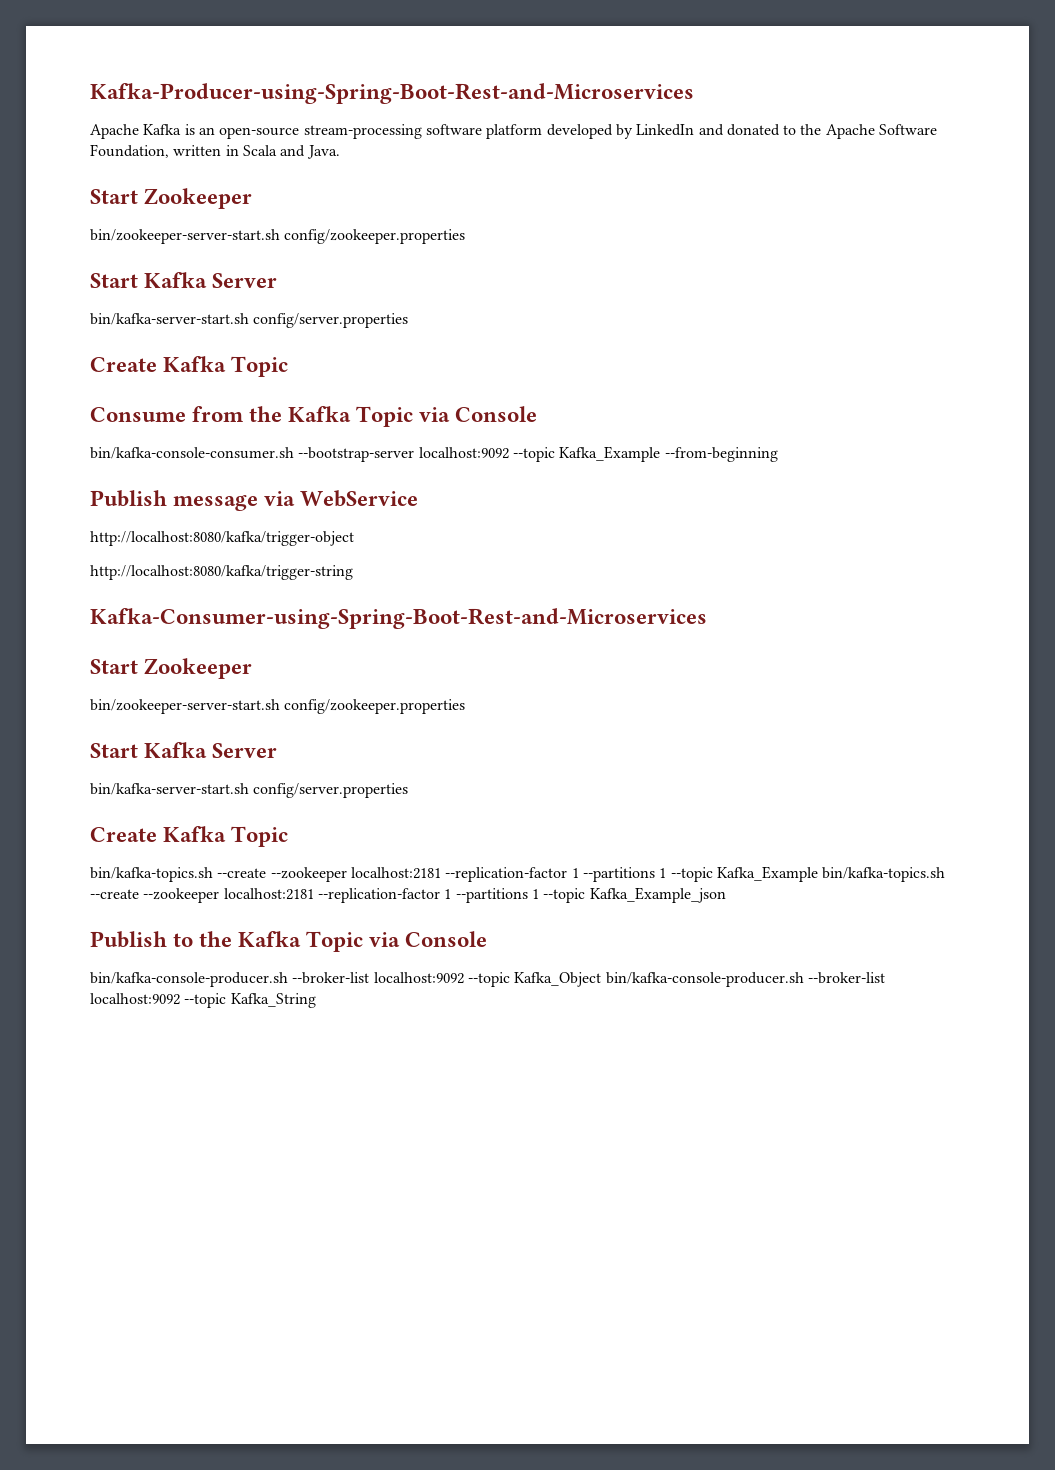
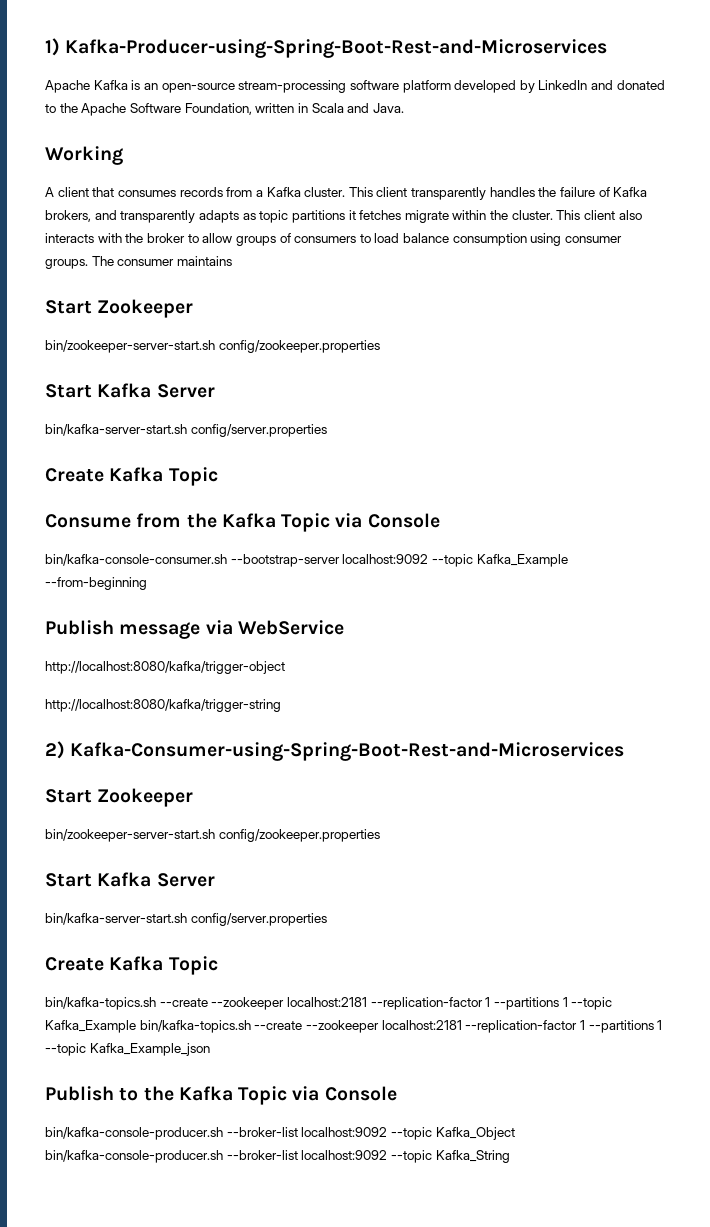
- Kafka-Producer-using-Spring-Boot-Rest-and-Microservices
+ 1) Kafka-Producer-using-Spring-Boot-Rest-and-Microservices
+ Working
+ A client that consumes records from a Kafka cluster. This client transparently handles the failure of Kafka brokers, and transparently adapts as topic partitions it fetches migrate within the cluster. This client also interacts with the broker to allow groups of consumers to load balance consumption using consumer groups. The consumer maintains
- Kafka-Consumer-using-Spring-Boot-Rest-and-Microservices
+ 2) Kafka-Consumer-using-Spring-Boot-Rest-and-Microservices

